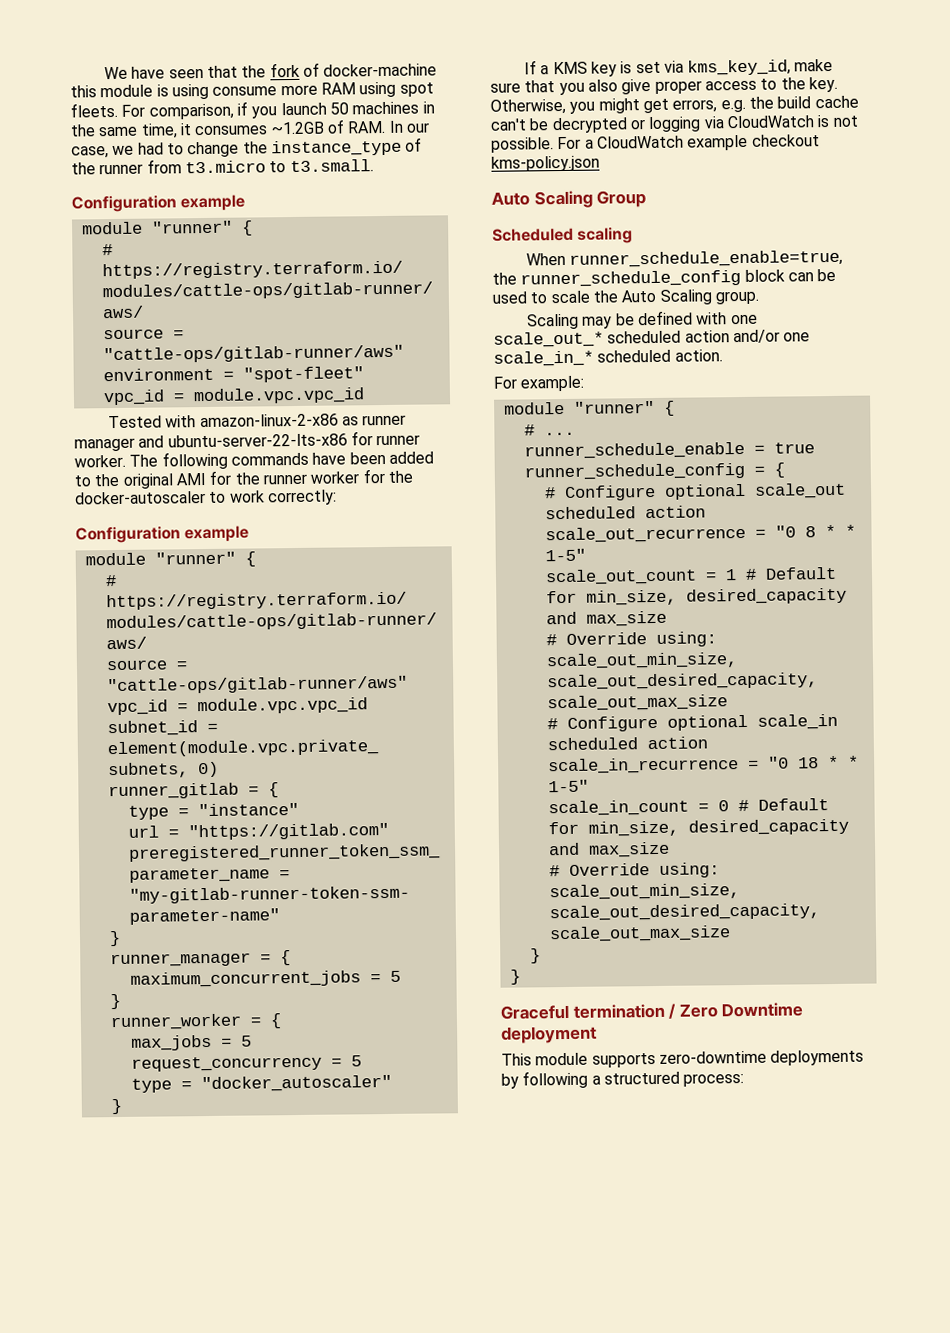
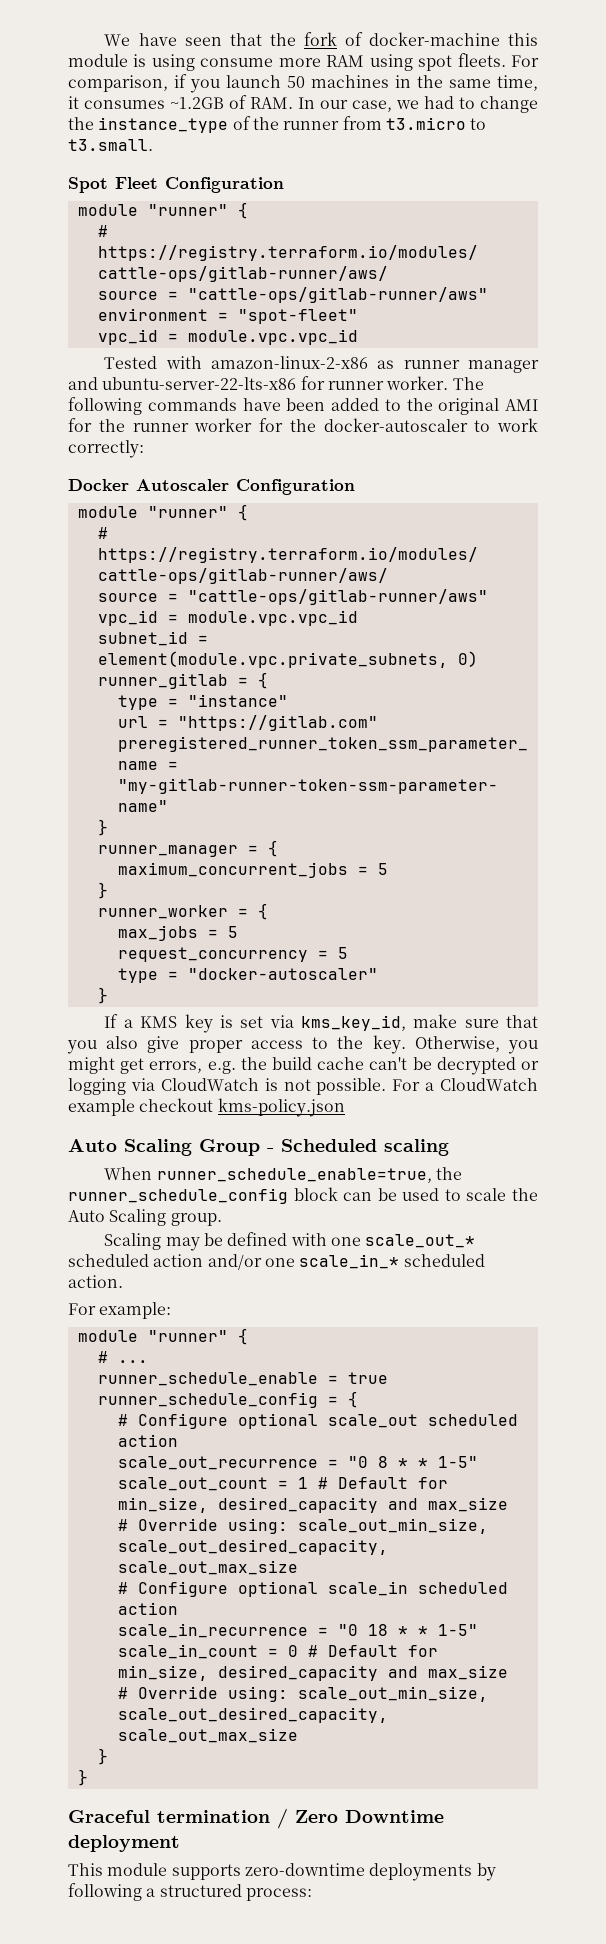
  For comparison, if you launch 50 machines in the same time, it consumes ~1.2GB of RAM. In our case, we had to change the instance_type of the runner from t3.micro to t3.small.
- Configuration example
+ Spot Fleet Configuration
  The following commands have been added to the original AMI for the runner worker for the docker-autoscaler to work correctly:
- Configuration example
+ Docker Autoscaler Configuration
- type = "docker_autoscaler"
+ type = "docker-autoscaler"
- Auto Scaling Group
- Scheduled scaling
+ Auto Scaling Group - Scheduled scaling

